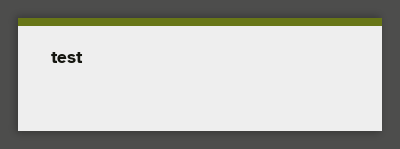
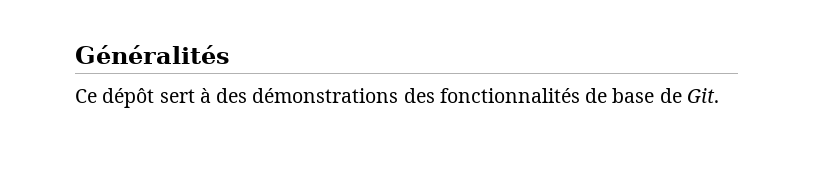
- test
+ Généralités
+ Ce dépôt sert à des démonstrations des fonctionnalités de base de Git.

